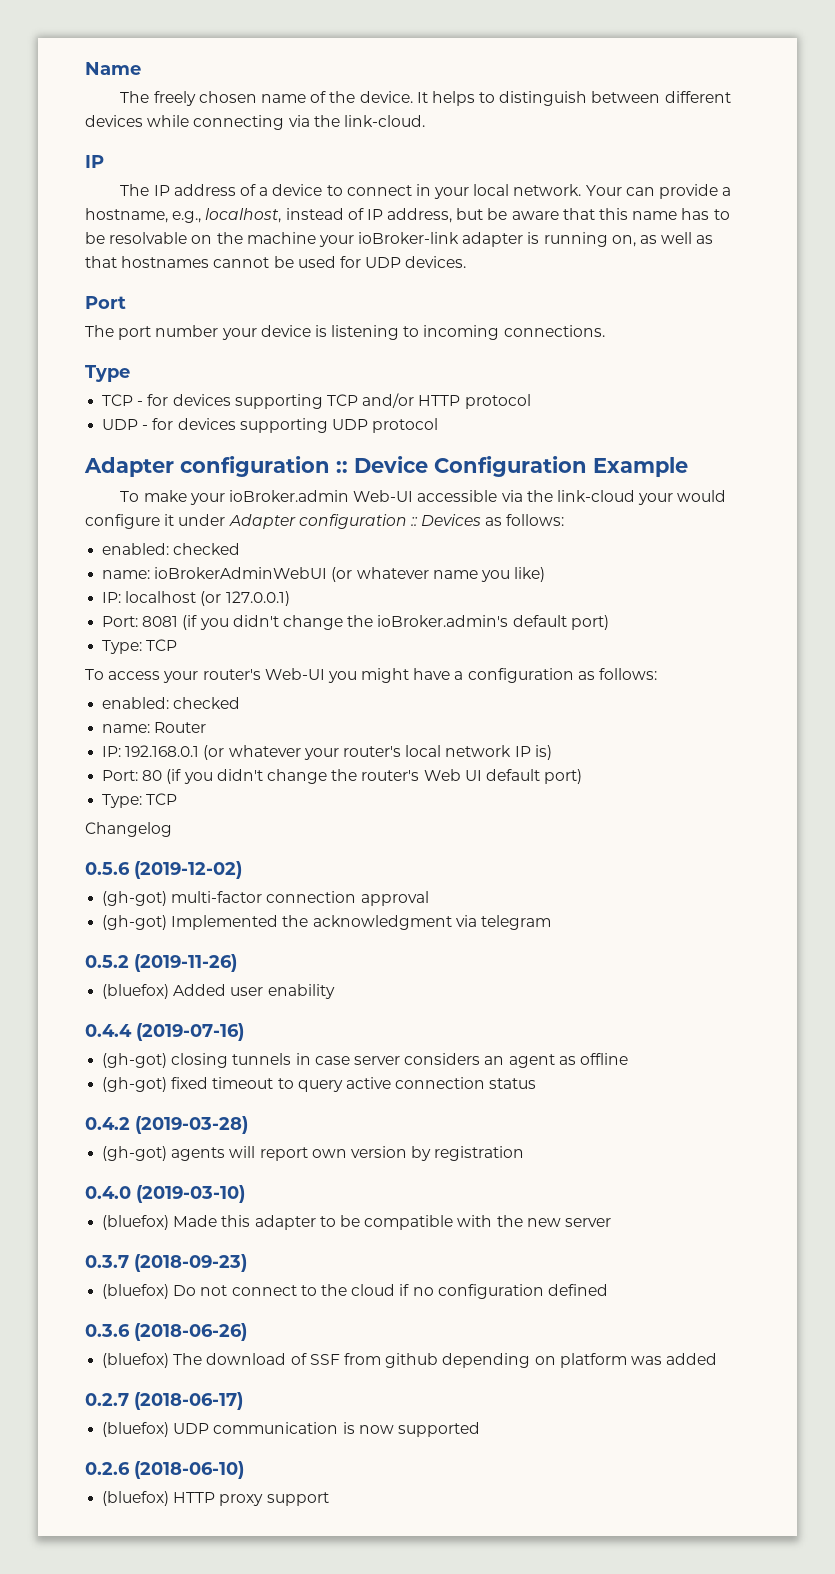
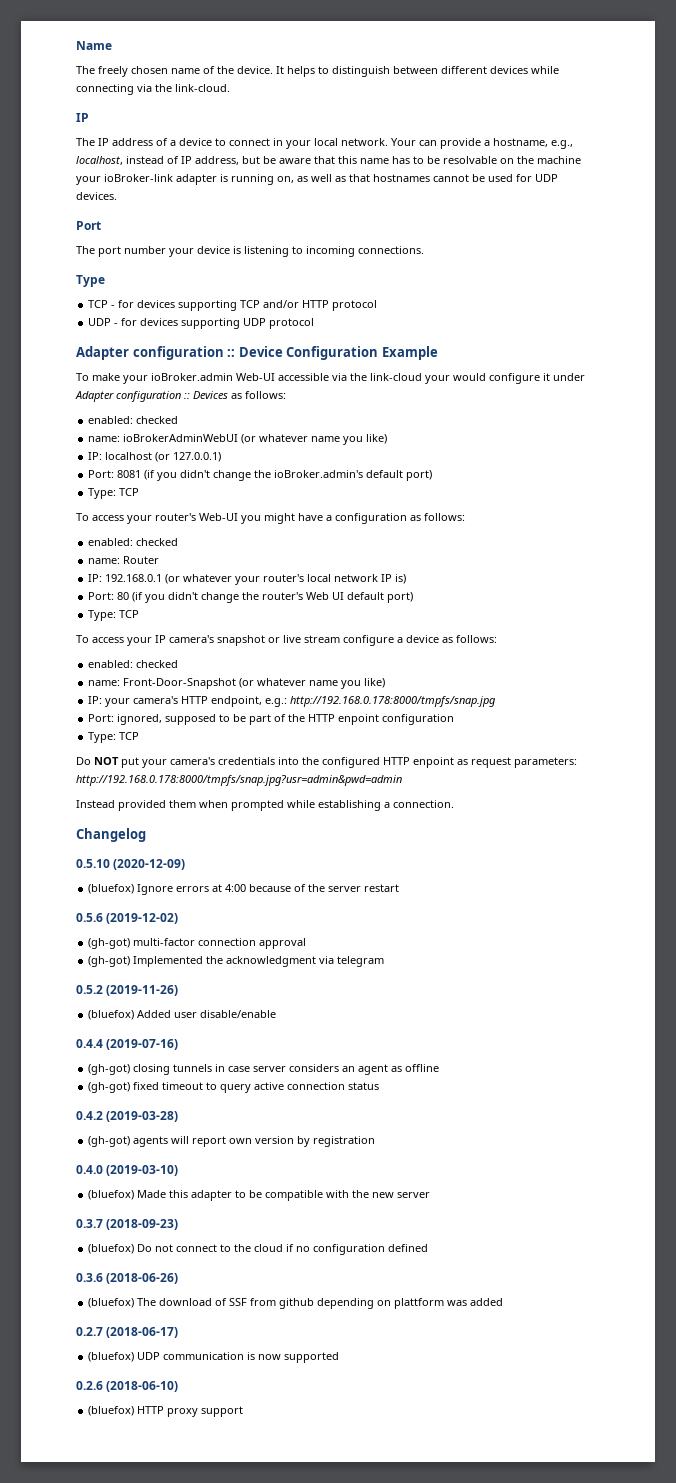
+ To access your IP camera's snapshot or live stream configure a device as follows:
+ enabled: checked
+ name: Front-Door-Snapshot (or whatever name you like)
+ IP: your camera's HTTP endpoint, e.g.: http://192.168.0.178:8000/tmpfs/snap.jpg
+ Port: ignored, supposed to be part of the HTTP enpoint configuration
+ Type: TCP
+ Do NOT put your camera's credentials into the configured HTTP enpoint as request parameters: http://192.168.0.178:8000/tmpfs/snap.jpg?usr=admin&pwd=admin
+ Instead provided them when prompted while establishing a connection.
  Changelog
+ 0.5.10 (2020-12-09)
+ (bluefox) Ignore errors at 4:00 because of the server restart
- (bluefox) Added user enability
+ (bluefox) Added user disable/enable
- (bluefox) The download of SSF from github depending on platform was added
+ (bluefox) The download of SSF from github depending on plattform was added

